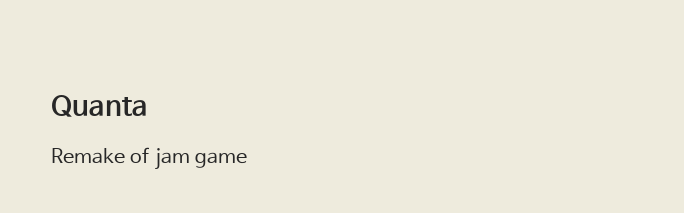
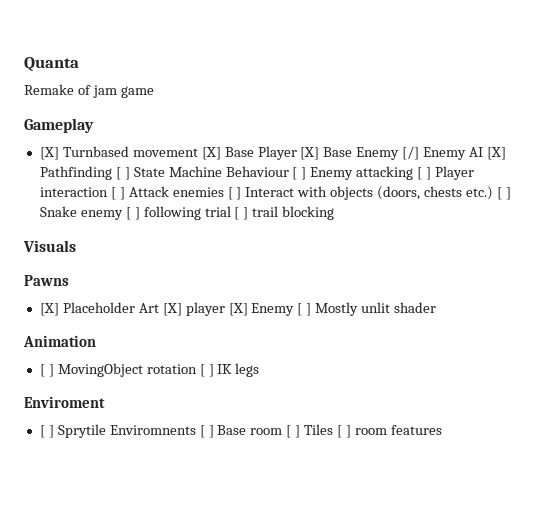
+ Gameplay
+ [X] Turnbased movement [X] Base Player [X] Base Enemy [/] Enemy AI [X] Pathfinding [ ] State Machine Behaviour [ ] Enemy attacking [ ] Player interaction [ ] Attack enemies [ ] Interact with objects (doors, chests etc.) [ ] Snake enemy [ ] following trial [ ] trail blocking
+ Visuals
+ Pawns
+ [X] Placeholder Art [X] player [X] Enemy [ ] Mostly unlit shader
+ Animation
+ [ ] MovingObject rotation [ ] IK legs
+ Enviroment
+ [ ] Sprytile Enviromnents [ ] Base room [ ] Tiles [ ] room features

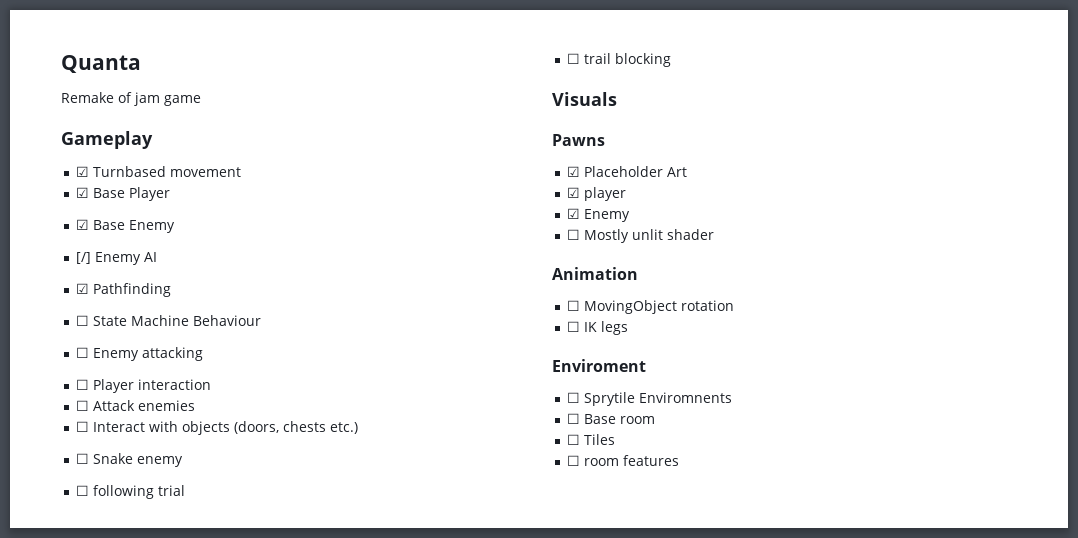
- [X] Turnbased movement [X] Base Player [X] Base Enemy [/] Enemy AI [X] Pathfinding [ ] State Machine Behaviour [ ] Enemy attacking [ ] Player interaction [ ] Attack enemies [ ] Interact with objects (doors, chests etc.) [ ] Snake enemy [ ] following trial [ ] trail blocking
+ ☑ Turnbased movement
+ ☑ Base Player
+ ☑ Base Enemy
+ [/] Enemy AI
+ ☑ Pathfinding
+ ☐ State Machine Behaviour
+ ☐ Enemy attacking
+ ☐ Player interaction
+ ☐ Attack enemies
+ ☐ Interact with objects (doors, chests etc.)
+ ☐ Snake enemy
+ ☐ following trial
+ ☐ trail blocking
- [X] Placeholder Art [X] player [X] Enemy [ ] Mostly unlit shader
+ ☑ Placeholder Art
+ ☑ player
+ ☑ Enemy
+ ☐ Mostly unlit shader
- [ ] MovingObject rotation [ ] IK legs
+ ☐ MovingObject rotation
+ ☐ IK legs
- [ ] Sprytile Enviromnents [ ] Base room [ ] Tiles [ ] room features
+ ☐ Sprytile Enviromnents
+ ☐ Base room
+ ☐ Tiles
+ ☐ room features

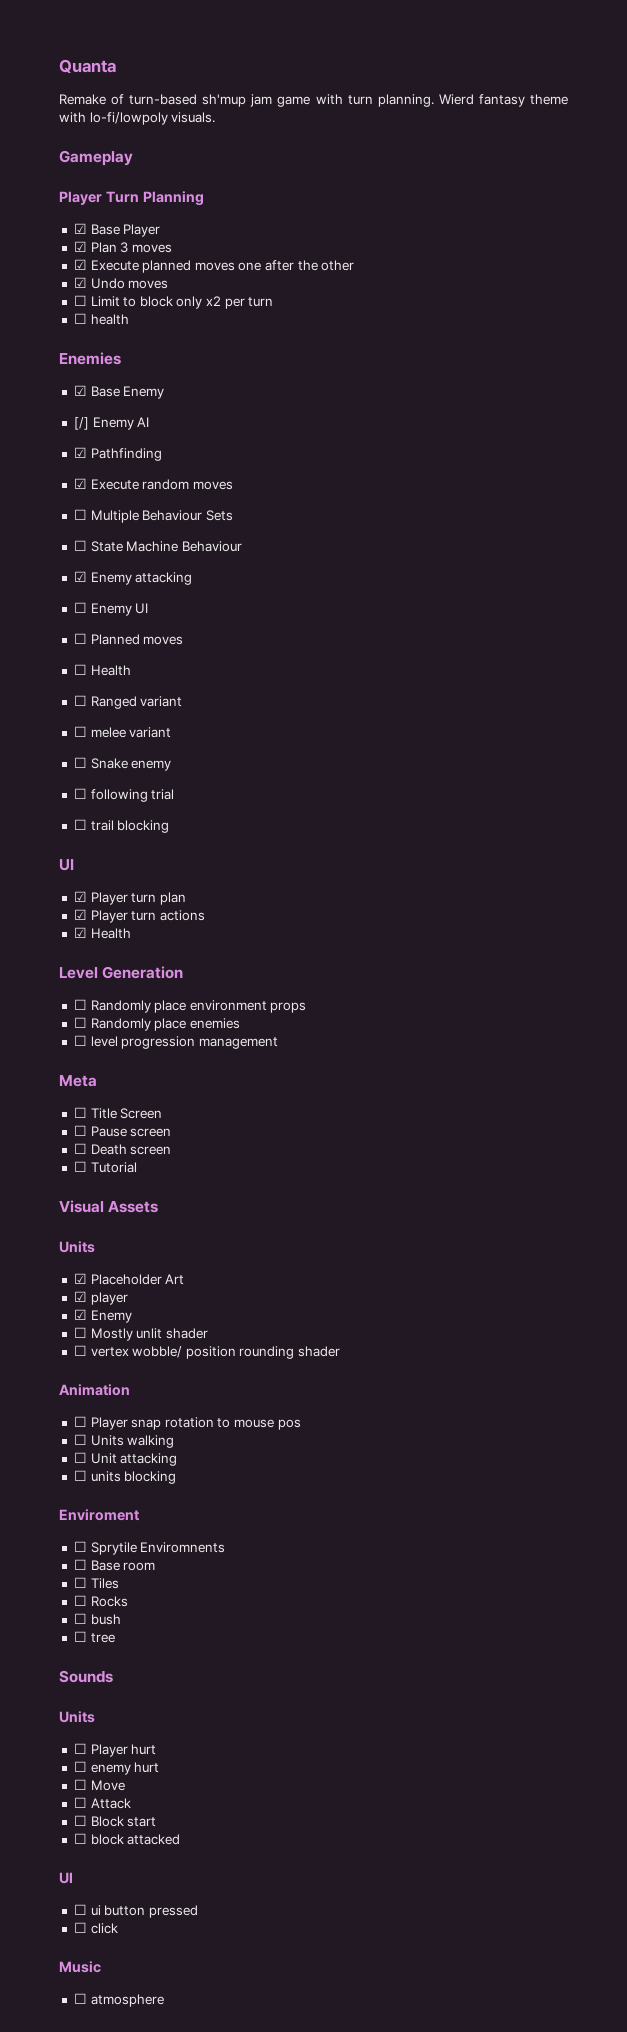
- Remake of jam game
+ Remake of turn-based sh'mup jam game with turn planning. Wierd fantasy theme with lo-fi/lowpoly visuals.
  Gameplay
- ☑ Turnbased movement
+ Player Turn Planning
  ☑ Base Player
+ ☑ Plan 3 moves
+ ☑ Execute planned moves one after the other
+ ☑ Undo moves
+ ☐ Limit to block only x2 per turn
+ ☐ health
+ Enemies
+ ☑ Execute random moves
+ ☐ Multiple Behaviour Sets
- ☐ Enemy attacking
+ ☑ Enemy attacking
- ☐ Player interaction
- ☐ Attack enemies
- ☐ Interact with objects (doors, chests etc.)
+ ☐ Enemy UI
+ ☐ Planned moves
+ ☐ Health
+ ☐ Ranged variant
+ ☐ melee variant
  ☐ trail blocking
- Visuals
- Pawns
+ UI
+ ☑ Player turn plan
+ ☑ Player turn actions
+ ☑ Health
+ Level Generation
+ ☐ Randomly place environment props
+ ☐ Randomly place enemies
+ ☐ level progression management
+ Meta
+ ☐ Title Screen
+ ☐ Pause screen
+ ☐ Death screen
+ ☐ Tutorial
+ Visual Assets
+ Units
+ ☐ vertex wobble/ position rounding shader
- ☐ MovingObject rotation
- ☐ IK legs
+ ☐ Player snap rotation to mouse pos
+ ☐ Units walking
+ ☐ Unit attacking
+ ☐ units blocking
- ☐ room features
+ ☐ Rocks
+ ☐ bush
+ ☐ tree
+ Sounds
+ Units
+ ☐ Player hurt
+ ☐ enemy hurt
+ ☐ Move
+ ☐ Attack
+ ☐ Block start
+ ☐ block attacked
+ UI
+ ☐ ui button pressed
+ ☐ click
+ Music
+ ☐ atmosphere

